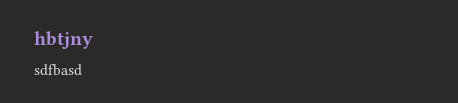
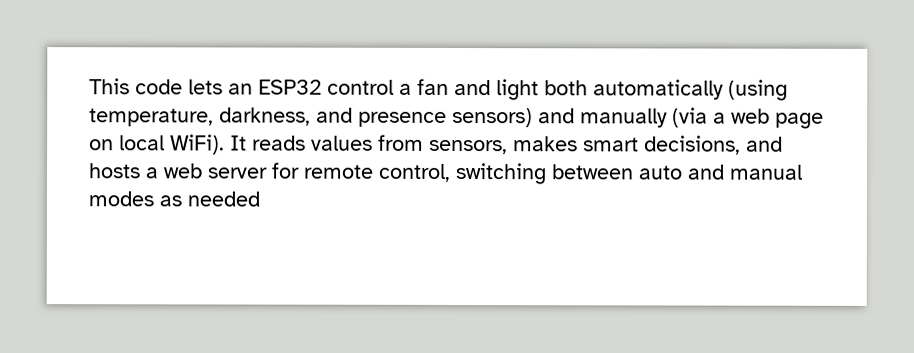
- hbtjny
- sdfbasd
+ This code lets an ESP32 control a fan and light both automatically (using temperature, darkness, and presence sensors) and manually (via a web page on local WiFi). It reads values from sensors, makes smart decisions, and hosts a web server for remote control, switching between auto and manual modes as needed

